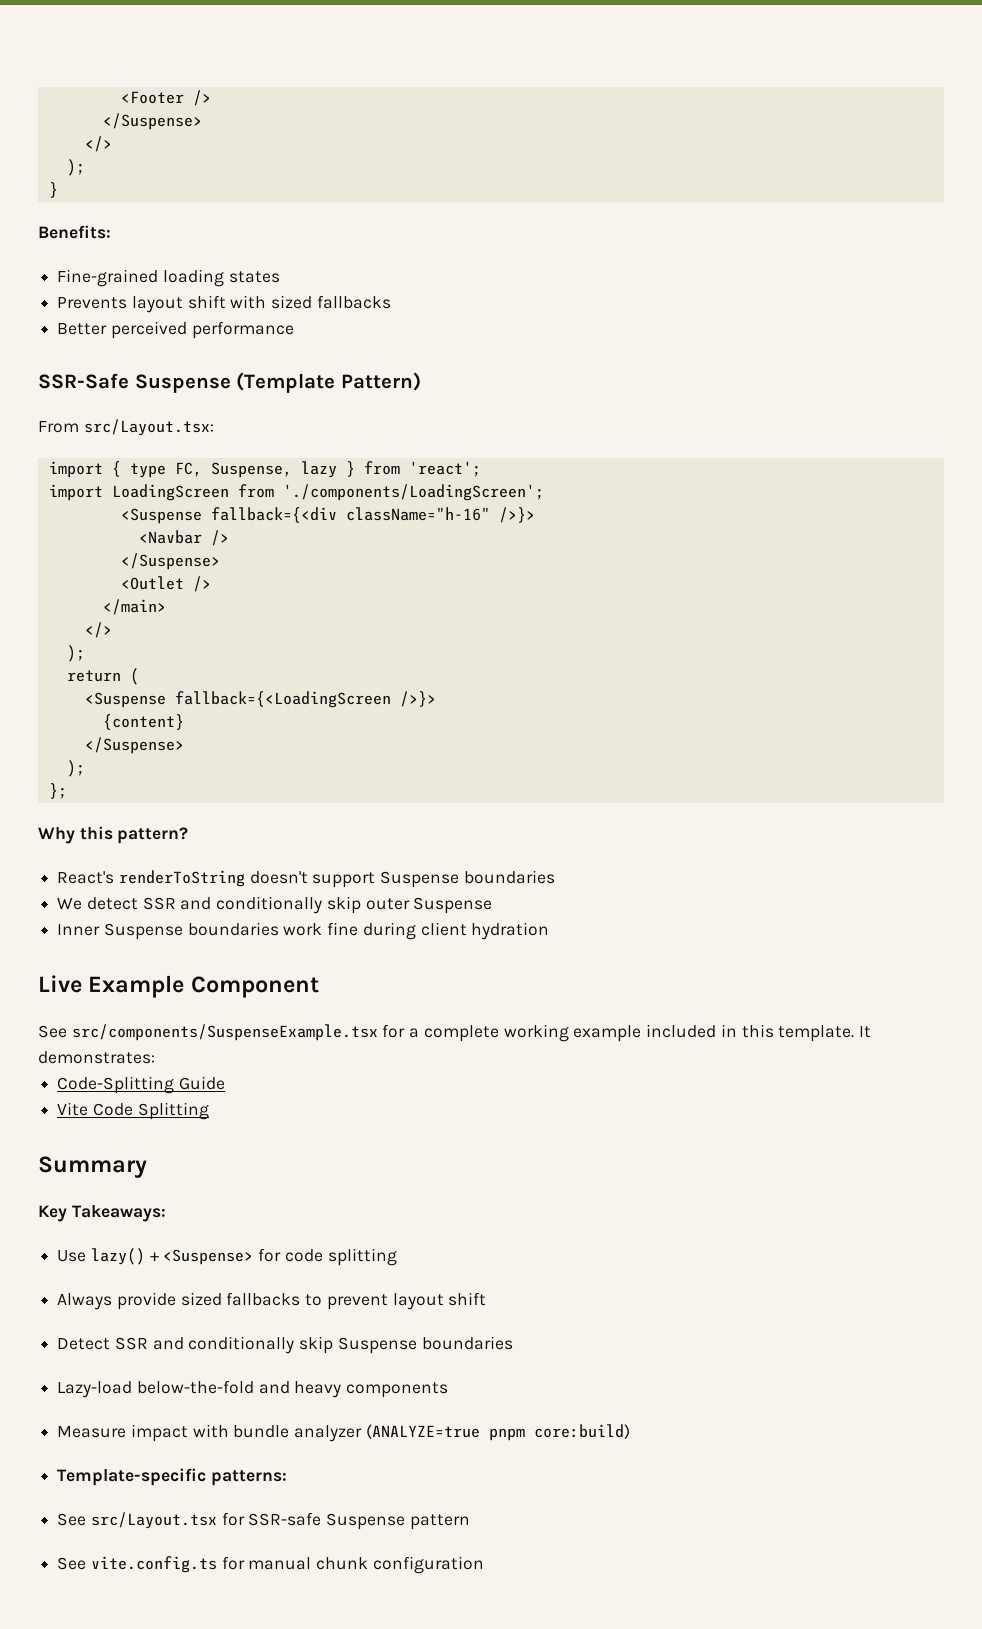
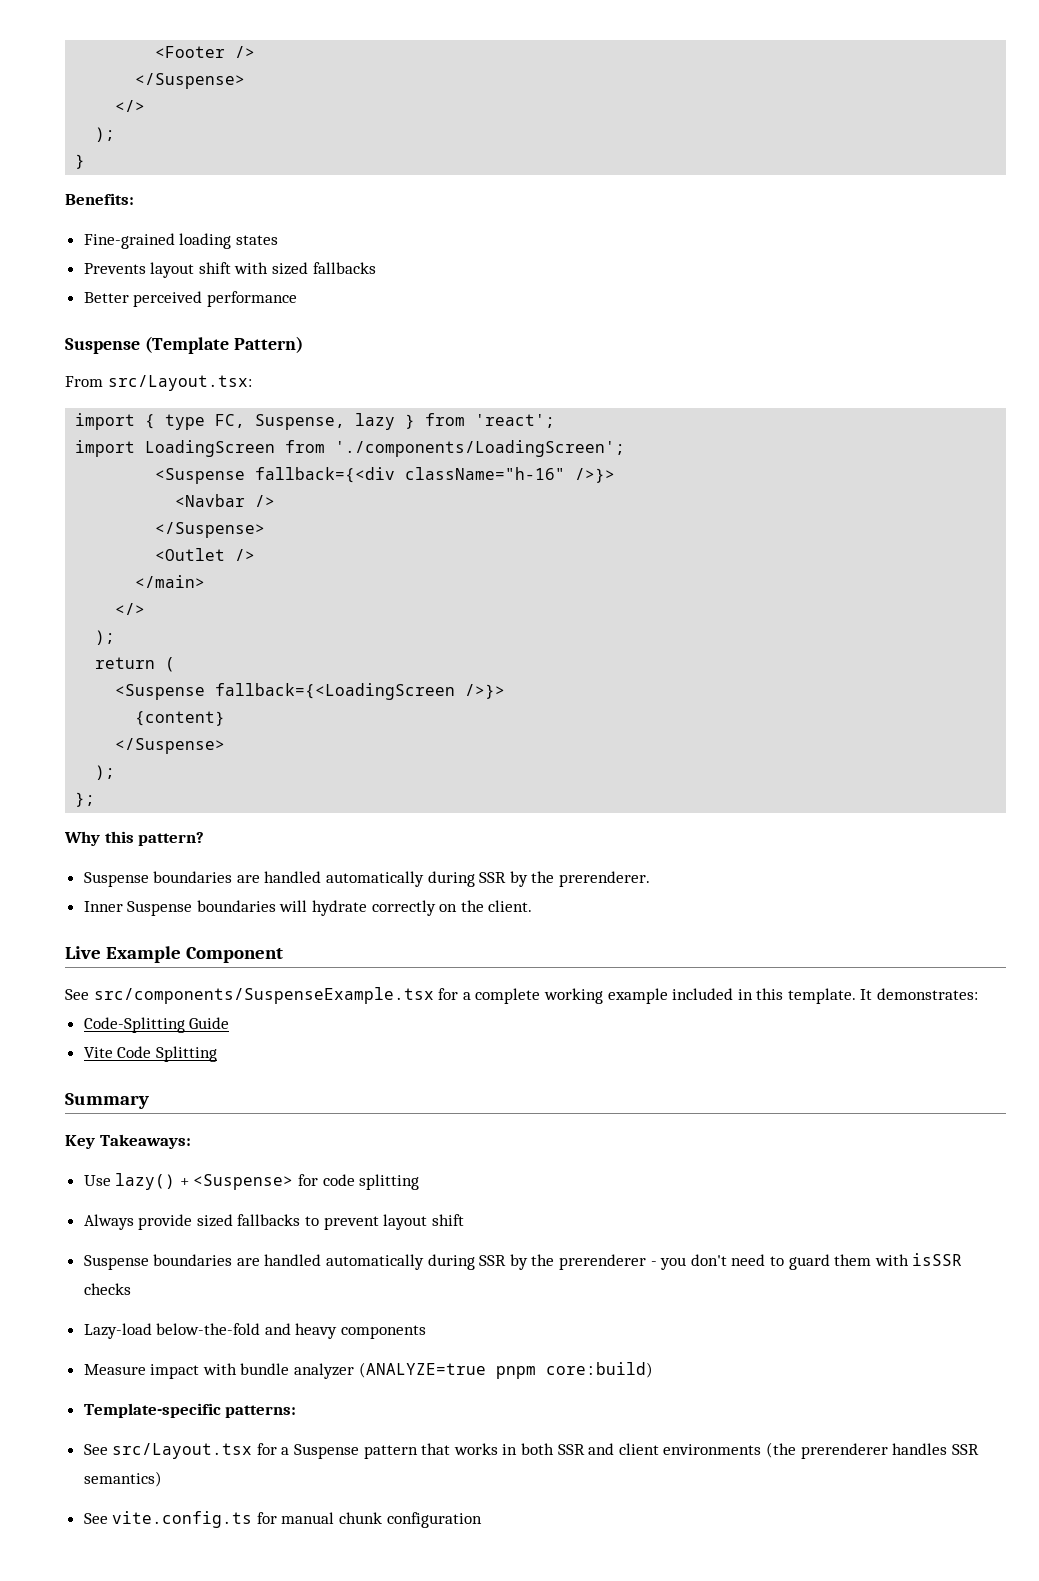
- SSR-Safe Suspense (Template Pattern)
+ Suspense (Template Pattern)
- React's renderToString doesn't support Suspense boundaries
- We detect SSR and conditionally skip outer Suspense
- Inner Suspense boundaries work fine during client hydration
+ Suspense boundaries are handled automatically during SSR by the prerenderer.
+ Inner Suspense boundaries will hydrate correctly on the client.
- Detect SSR and conditionally skip Suspense boundaries
+ Suspense boundaries are handled automatically during SSR by the prerenderer - you don't need to guard them with isSSR checks
- See src/Layout.tsx for SSR-safe Suspense pattern
+ See src/Layout.tsx for a Suspense pattern that works in both SSR and client environments (the prerenderer handles SSR semantics)

